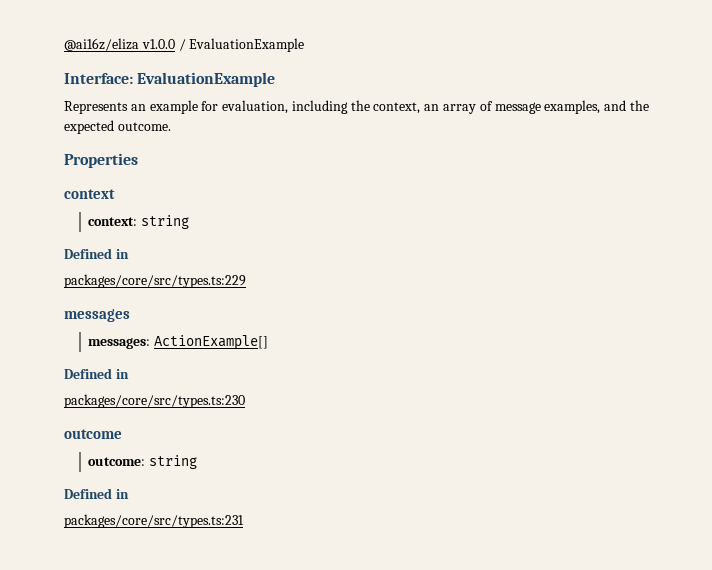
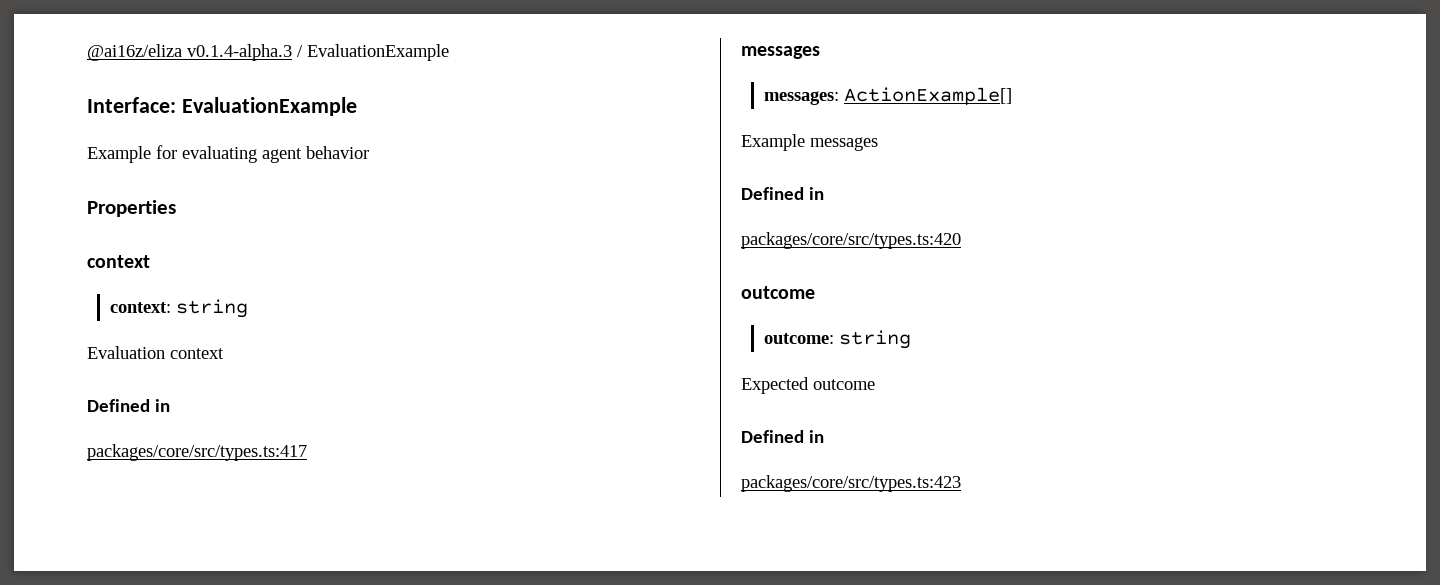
- @ai16z/eliza v1.0.0 / EvaluationExample
+ @ai16z/eliza v0.1.4-alpha.3 / EvaluationExample
- Represents an example for evaluation, including the context, an array of message examples, and the expected outcome.
+ Example for evaluating agent behavior
  context: string
+ Evaluation context
  Defined in
- packages/core/src/types.ts:229
+ packages/core/src/types.ts:417
  messages: ActionExample[]
+ Example messages
  Defined in
- packages/core/src/types.ts:230
+ packages/core/src/types.ts:420
  outcome: string
+ Expected outcome
  Defined in
- packages/core/src/types.ts:231
+ packages/core/src/types.ts:423

